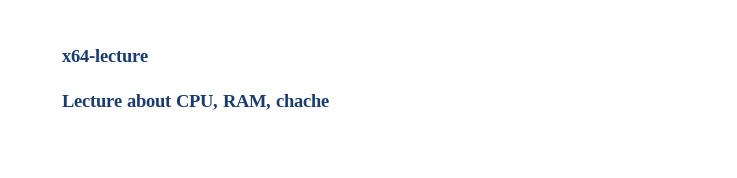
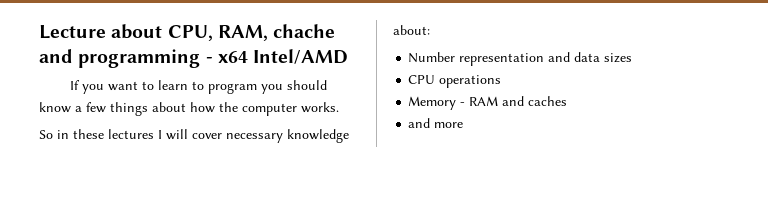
- x64-lecture
- Lecture about CPU, RAM, chache
+ Lecture about CPU, RAM, chache and programming - x64 Intel/AMD
+ If you want to learn to program you should know a few things about how the computer works.
+ So in these lectures I will cover necessary knowledge about:
+ Number representation and data sizes
+ CPU operations
+ Memory - RAM and caches
+ and more

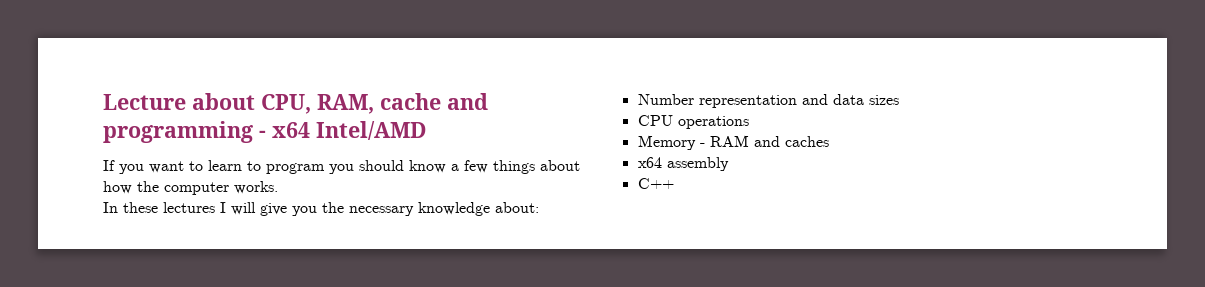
- Lecture about CPU, RAM, chache and programming - x64 Intel/AMD
+ Lecture about CPU, RAM, cache and programming - x64 Intel/AMD
- So in these lectures I will cover necessary knowledge about:
+ In these lectures I will give you the necessary knowledge about:
- and more
+ x64 assembly
+ C++

